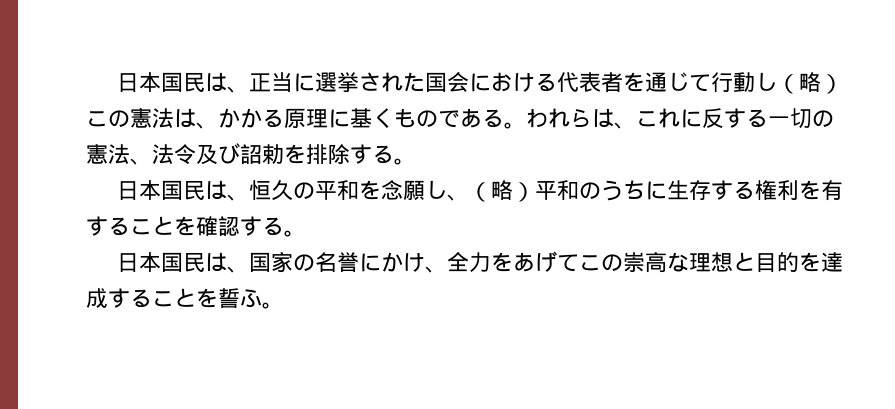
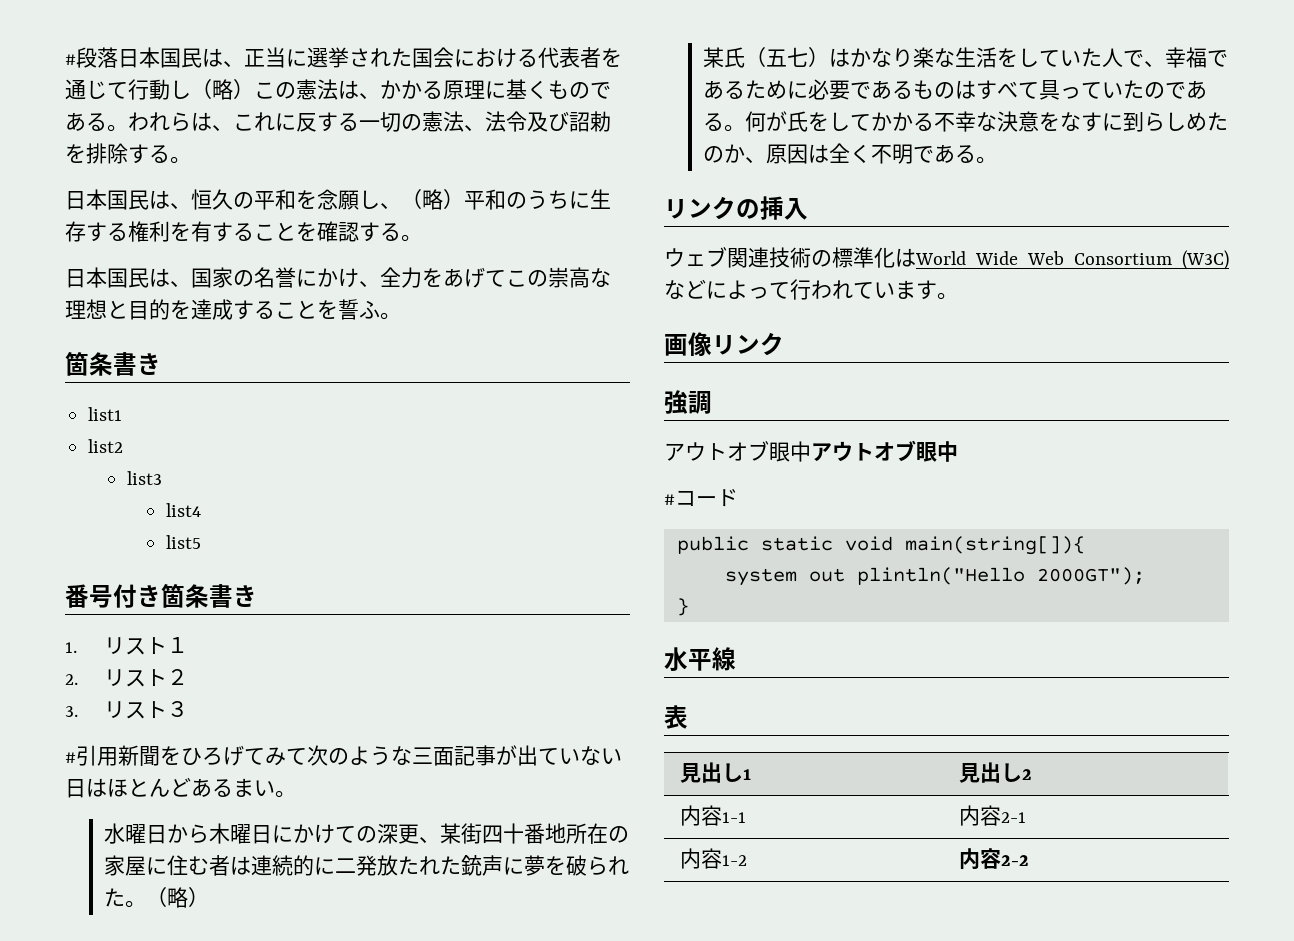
- 日本国民は、正当に選挙された国会における代表者を通じて行動し（略）この憲法は、かかる原理に基くものである。
+ #段落日本国民は、正当に選挙された国会における代表者を通じて行動し（略）この憲法は、かかる原理に基くものである。
  日本国民は、国家の名誉にかけ、全力をあげてこの崇高な理想と目的を達成することを誓ふ。
+ 箇条書き
+ list1
+ list2
+ list3
+ list4
+ list5
+ 番号付き箇条書き
+ 1.リスト１
+ 2.リスト２
+ 3.リスト３
+ #引用新聞をひろげてみて次のような三面記事が出ていない日はほとんどあるまい。
+ 水曜日から木曜日にかけての深更、某街四十番地所在の家屋に住む者は連続的に二発放たれた銃声に夢を破られた。（略）
+ 某氏（五七）はかなり楽な生活をしていた人で、幸福であるために必要であるものはすべて具っていたのである。何が氏をしてかかる不幸な決意をなすに到らしめたのか、原因は全く不明である。
+ リンクの挿入
+ ウェブ関連技術の標準化はWorld Wide Web Consortium (W3C)などによって行われています。
+ 画像リンク
+ 強調
+ アウトオブ眼中アウトオブ眼中
+ #コード
+ public static void main(string[]){
+ system out plintln("Hello 2000GT");
+ }
+ 水平線
+ 表
+ 見出し1 | 見出し2
+ 内容1-1 | 内容2-1
+ 内容1-2 | 内容2-2

